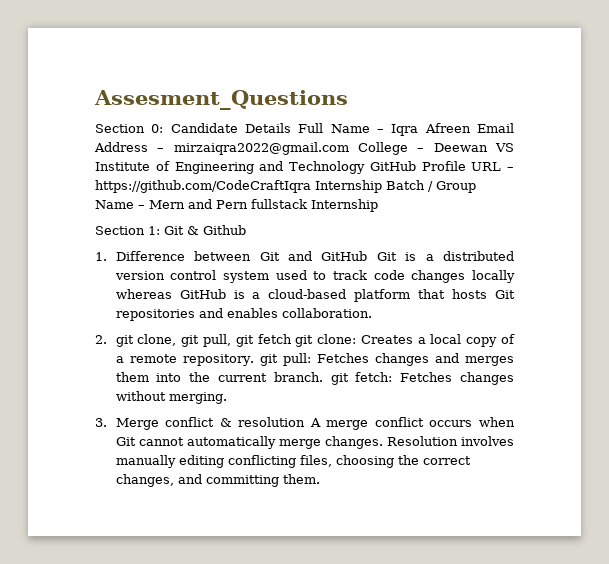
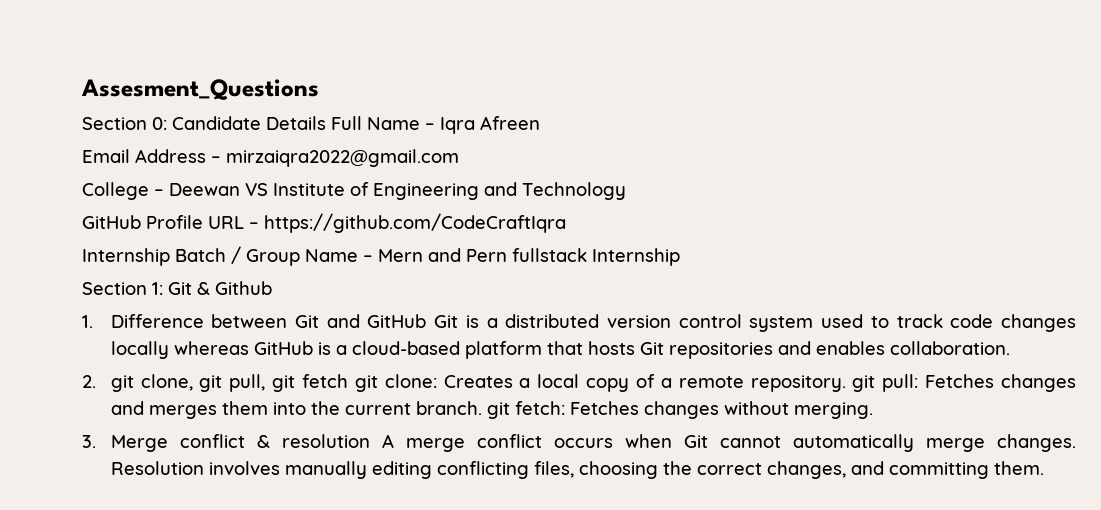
- Section 0: Candidate Details Full Name – Iqra Afreen Email Address – mirzaiqra2022@gmail.com College – Deewan VS Institute of Engineering and Technology GitHub Profile URL – https://github.com/CodeCraftIqra Internship Batch / Group Name – Mern and Pern fullstack Internship
+ Section 0: Candidate Details Full Name – Iqra Afreen
+ Email Address – mirzaiqra2022@gmail.com
+ College – Deewan VS Institute of Engineering and Technology
+ GitHub Profile URL – https://github.com/CodeCraftIqra
+ Internship Batch / Group Name – Mern and Pern fullstack Internship

